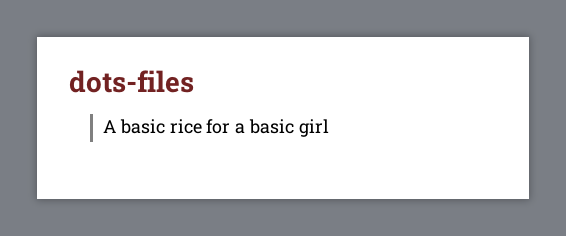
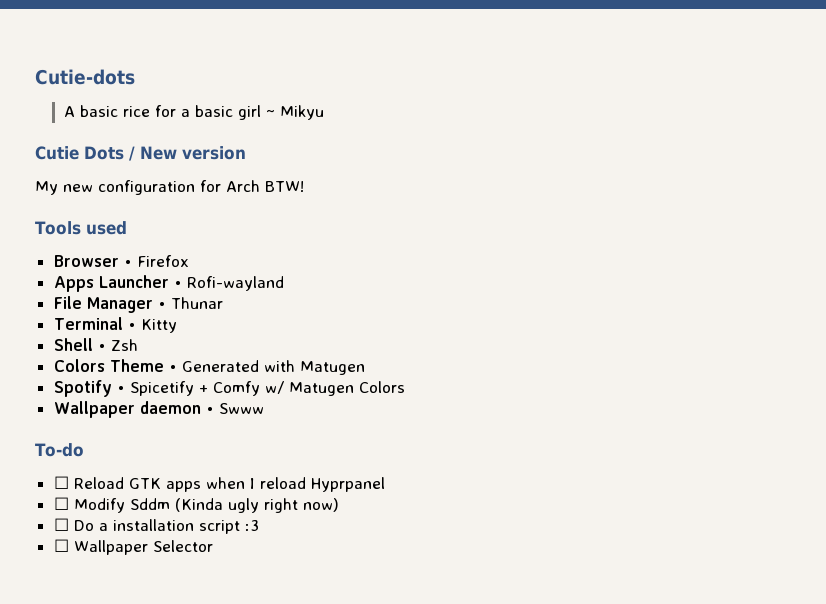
- dots-files
+ Cutie-dots
- A basic rice for a basic girl
+ A basic rice for a basic girl ~ Mikyu
+ Cutie Dots / New version
+ My new configuration for Arch BTW!
+ Tools used
+ Browser • Firefox
+ Apps Launcher • Rofi-wayland
+ File Manager • Thunar
+ Terminal • Kitty
+ Shell • Zsh
+ Colors Theme • Generated with Matugen
+ Spotify • Spicetify + Comfy w/ Matugen Colors
+ Wallpaper daemon • Swww
+ To-do
+ ☐ Reload GTK apps when I reload Hyprpanel
+ ☐ Modify Sddm (Kinda ugly right now)
+ ☐ Do a installation script :3
+ ☐ Wallpaper Selector

